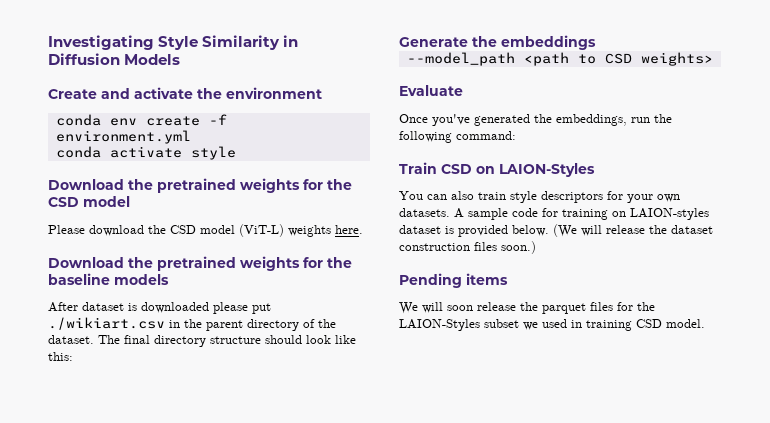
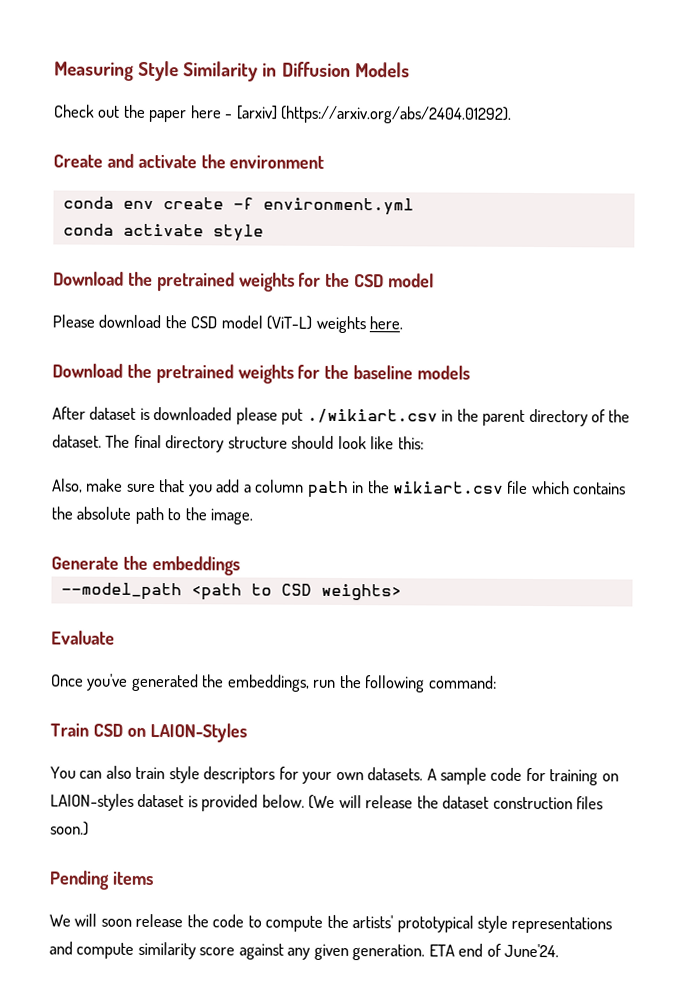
- Investigating Style Similarity in Diffusion Models
+ Measuring Style Similarity in Diffusion Models
+ Check out the paper here - [arxiv] (https://arxiv.org/abs/2404.01292).
+ Also, make sure that you add a column path in the wikiart.csv file which contains the absolute path to the image.
- We will soon release the parquet files for the LAION-Styles subset we used in training CSD model.
+ We will soon release the code to compute the artists' prototypical style representations and compute similarity score against any given generation. ETA end of June'24.

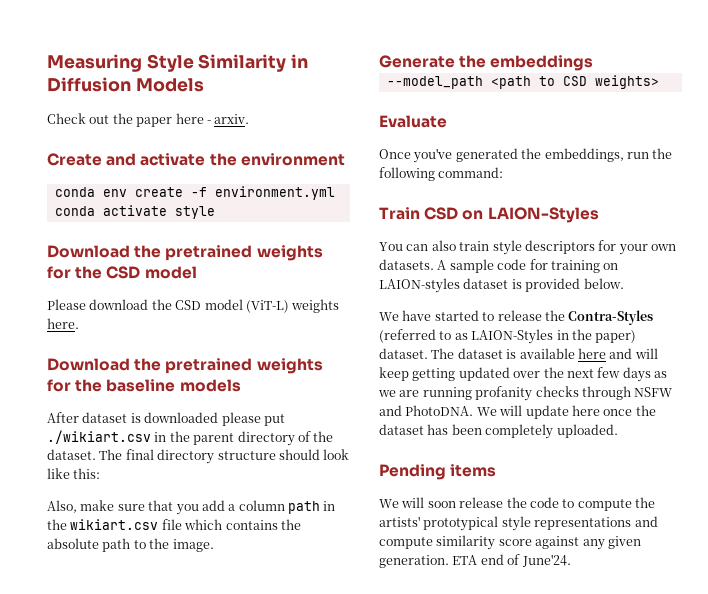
- Check out the paper here - [arxiv] (https://arxiv.org/abs/2404.01292).
+ Check out the paper here - arxiv.
- A sample code for training on LAION-styles dataset is provided below. (We will release the dataset construction files soon.)
+ A sample code for training on LAION-styles dataset is provided below.
+ We have started to release the Contra-Styles (referred to as LAION-Styles in the paper) dataset. The dataset is available here and will keep getting updated over the next few days as we are running profanity checks through NSFW and PhotoDNA. We will update here once the dataset has been completely uploaded.

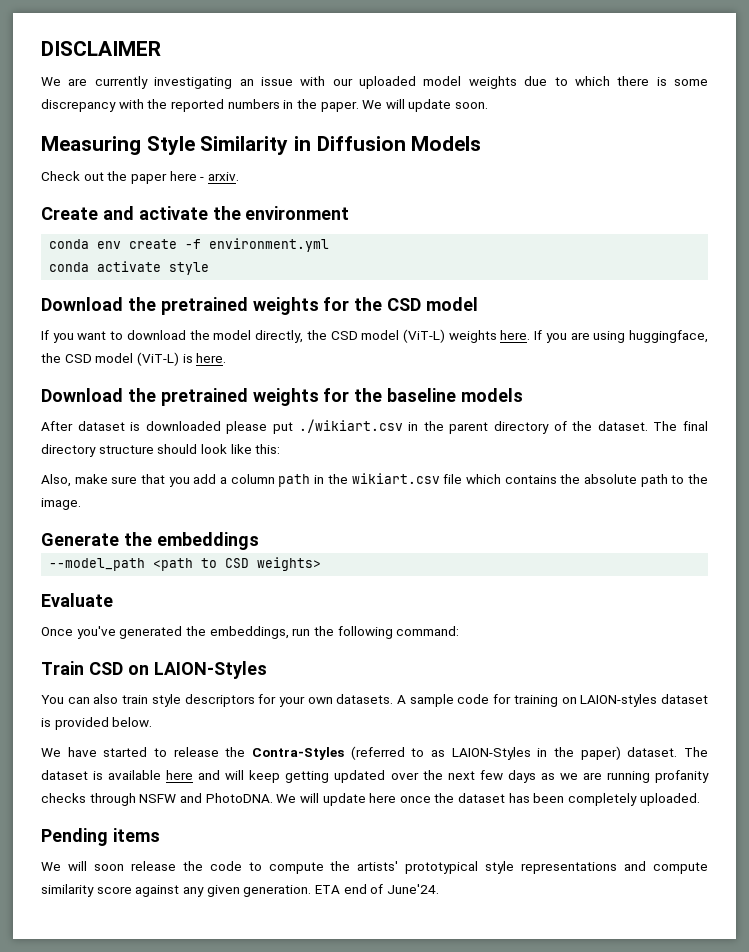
+ DISCLAIMER
+ We are currently investigating an issue with our uploaded model weights due to which there is some discrepancy with the reported numbers in the paper. We will update soon.
- Please download the CSD model (ViT-L) weights here.
+ If you want to download the model directly, the CSD model (ViT-L) weights here. If you are using huggingface, the CSD model (ViT-L) is here.

